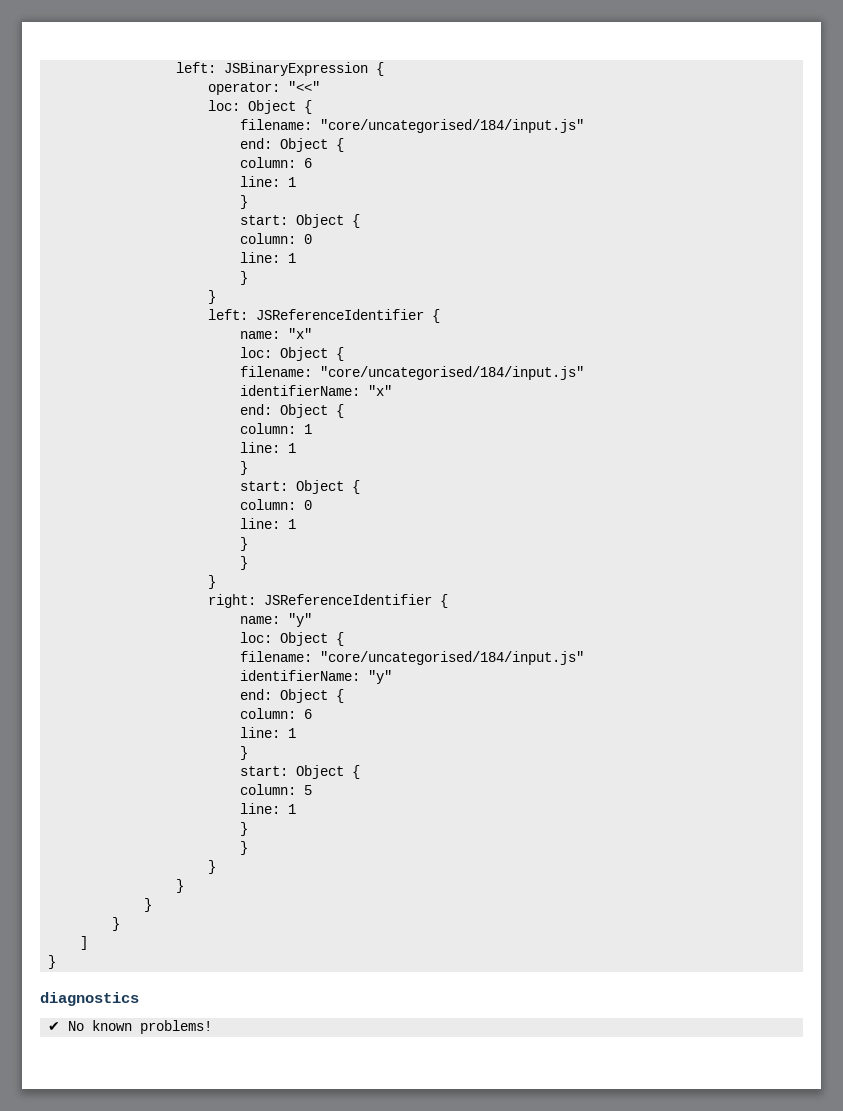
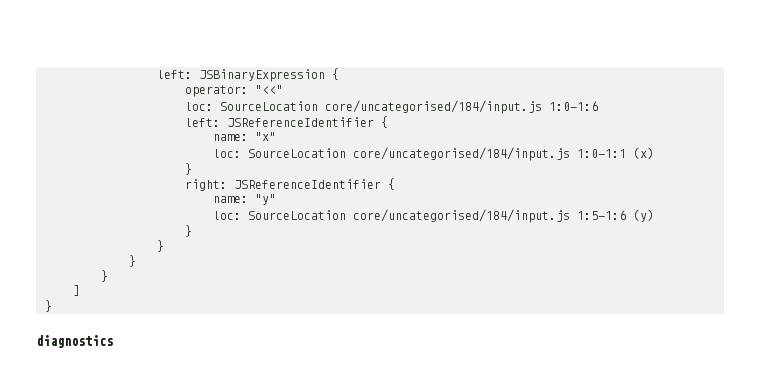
  operator: "<<"
- loc: Object {
- filename: "core/uncategorised/184/input.js"
- end: Object {
- column: 6
- line: 1
- }
- start: Object {
- column: 0
- line: 1
- }
- }
+ loc: SourceLocation core/uncategorised/184/input.js 1:0-1:6
  name: "x"
- loc: Object {
- filename: "core/uncategorised/184/input.js"
- identifierName: "x"
- end: Object {
- column: 1
- line: 1
- }
- start: Object {
- column: 0
- line: 1
- }
- }
+ loc: SourceLocation core/uncategorised/184/input.js 1:0-1:1 (x)
  name: "y"
- loc: Object {
- filename: "core/uncategorised/184/input.js"
- identifierName: "y"
- end: Object {
- column: 6
- line: 1
- }
- start: Object {
- column: 5
- line: 1
- }
- }
+ loc: SourceLocation core/uncategorised/184/input.js 1:5-1:6 (y)
- ✔ No known problems!

